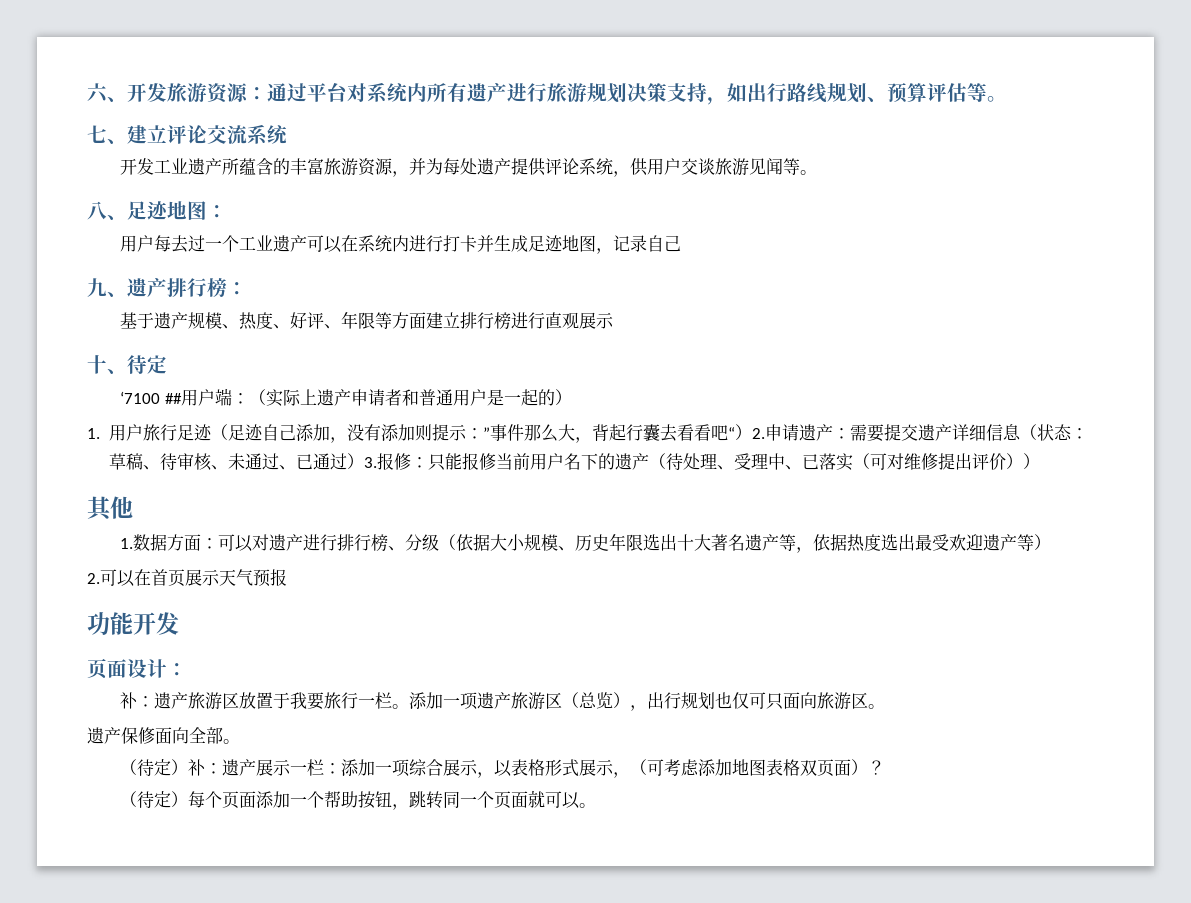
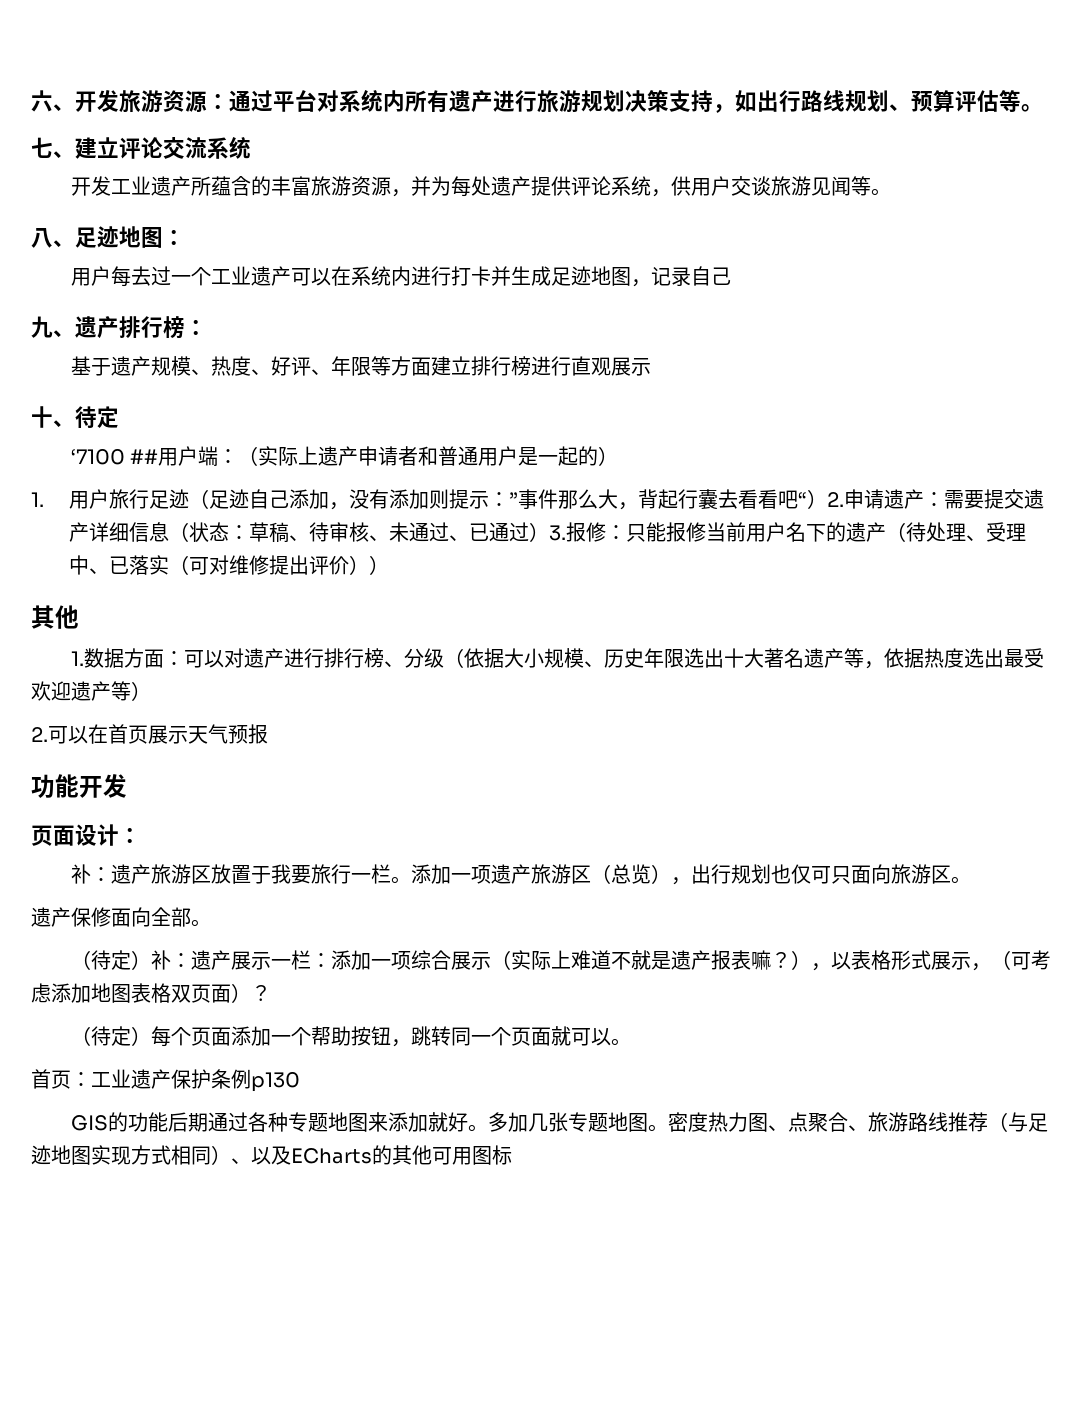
- （待定）补：遗产展示一栏：添加一项综合展示，以表格形式展示，（可考虑添加地图表格双页面）？
+ （待定）补：遗产展示一栏：添加一项综合展示（实际上难道不就是遗产报表嘛？），以表格形式展示，（可考虑添加地图表格双页面）？
+ 首页：工业遗产保护条例p130
+ GIS的功能后期通过各种专题地图来添加就好。多加几张专题地图。密度热力图、点聚合、旅游路线推荐（与足迹地图实现方式相同）、以及ECharts的其他可用图标

